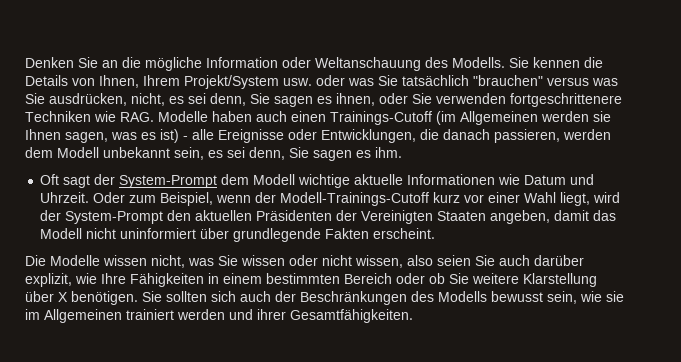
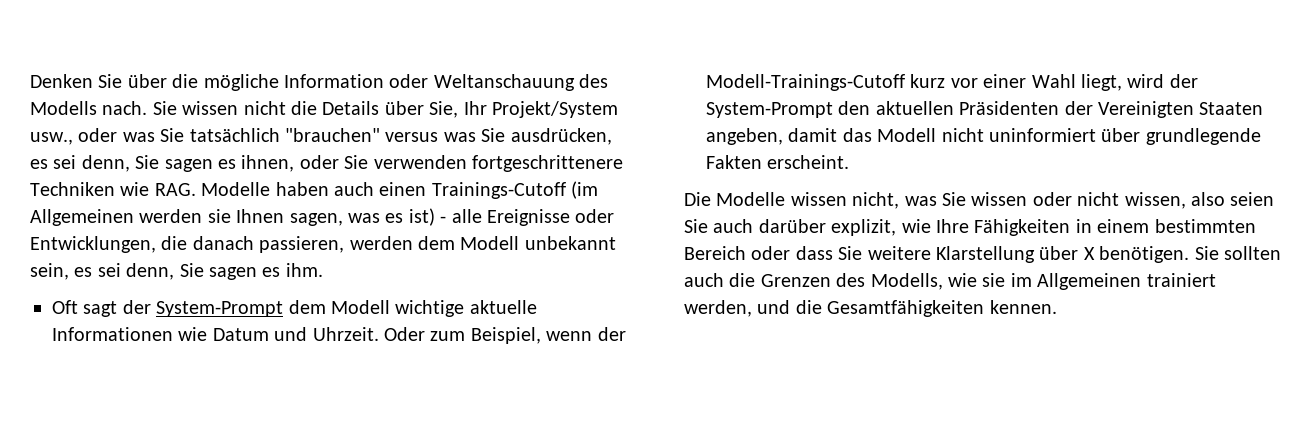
- Denken Sie an die mögliche Information oder Weltanschauung des Modells. Sie kennen die Details von Ihnen, Ihrem Projekt/System usw. oder was Sie tatsächlich "brauchen" versus was Sie ausdrücken, nicht, es sei denn, Sie sagen es ihnen, oder Sie verwenden fortgeschrittenere Techniken wie RAG. Modelle haben auch einen Trainings-Cutoff (im Allgemeinen werden sie Ihnen sagen, was es ist) - alle Ereignisse oder Entwicklungen, die danach passieren, werden dem Modell unbekannt sein, es sei denn, Sie sagen es ihm.
+ Denken Sie über die mögliche Information oder Weltanschauung des Modells nach. Sie wissen nicht die Details über Sie, Ihr Projekt/System usw., oder was Sie tatsächlich "brauchen" versus was Sie ausdrücken, es sei denn, Sie sagen es ihnen, oder Sie verwenden fortgeschrittenere Techniken wie RAG. Modelle haben auch einen Trainings-Cutoff (im Allgemeinen werden sie Ihnen sagen, was es ist) - alle Ereignisse oder Entwicklungen, die danach passieren, werden dem Modell unbekannt sein, es sei denn, Sie sagen es ihm.
- Die Modelle wissen nicht, was Sie wissen oder nicht wissen, also seien Sie auch darüber explizit, wie Ihre Fähigkeiten in einem bestimmten Bereich oder ob Sie weitere Klarstellung über X benötigen.
+ Die Modelle wissen nicht, was Sie wissen oder nicht wissen, also seien Sie auch darüber explizit, wie Ihre Fähigkeiten in einem bestimmten Bereich oder dass Sie weitere Klarstellung über X benötigen.
- Sie sollten sich auch der Beschränkungen des Modells bewusst sein, wie sie im Allgemeinen trainiert werden und ihrer Gesamtfähigkeiten.
+ Sie sollten auch die Grenzen des Modells, wie sie im Allgemeinen trainiert werden, und die Gesamtfähigkeiten kennen.

